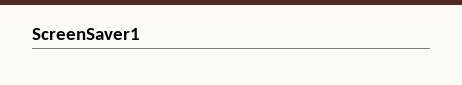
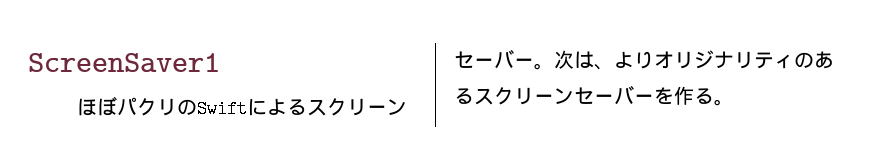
+ ほぼパクリのSwiftによるスクリーンセーバー。次は、よりオリジナリティのあるスクリーンセーバーを作る。

